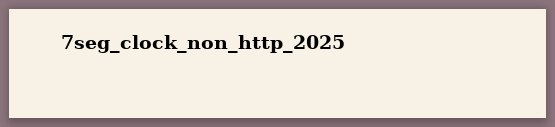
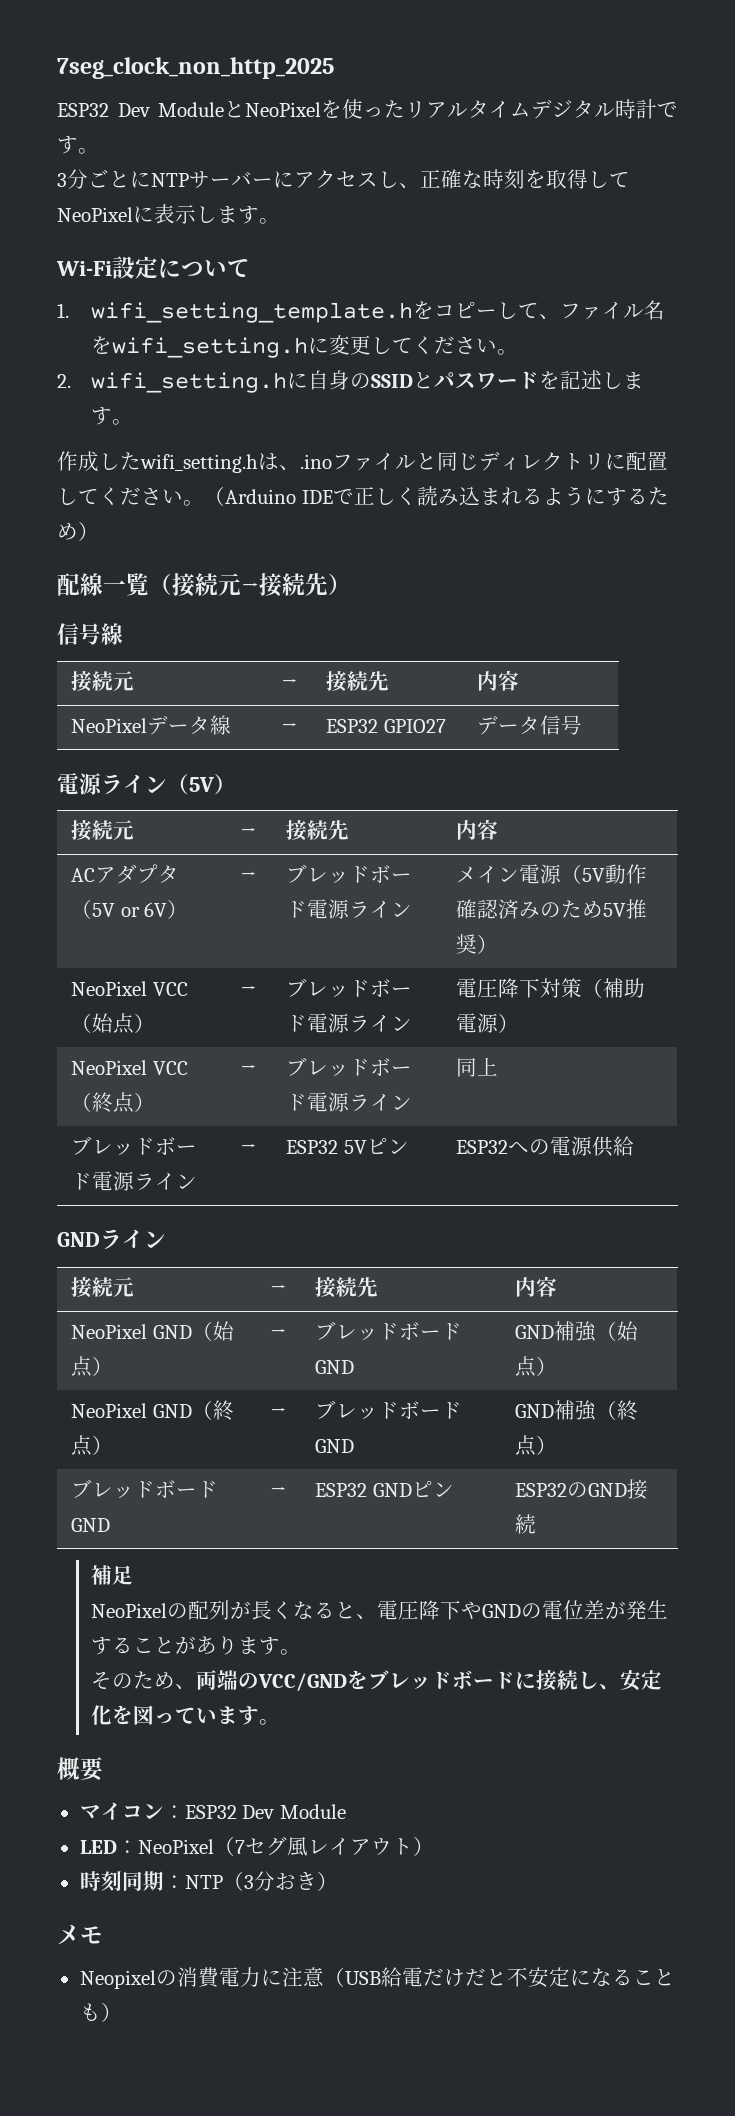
+ ESP32 Dev ModuleとNeoPixelを使ったリアルタイムデジタル時計です。
+ 3分ごとにNTPサーバーにアクセスし、正確な時刻を取得してNeoPixelに表示します。
+ Wi-Fi設定について
+ 1. wifi_setting_template.hをコピーして、ファイル名をwifi_setting.hに変更してください。
+ 2. wifi_setting.hに自身のSSIDとパスワードを記述します。
+ 作成したwifi_setting.hは、.inoファイルと同じディレクトリに配置してください。（Arduino IDEで正しく読み込まれるようにするため）
+ 配線一覧（接続元→接続先）
+ 信号線
+ 接続元 | → | 接続先 | 内容
+ NeoPixelデータ線 | → | ESP32 GPIO27 | データ信号
+ 電源ライン（5V）
+ 接続元 | → | 接続先 | 内容
+ ACアダプタ（5V or 6V） | → | ブレッドボード電源ライン | メイン電源（5V動作確認済みのため5V推奨）
+ NeoPixel VCC（始点） | → | ブレッドボード電源ライン | 電圧降下対策（補助電源）
+ NeoPixel VCC（終点） | → | ブレッドボード電源ライン | 同上
+ ブレッドボード電源ライン | → | ESP32 5Vピン | ESP32への電源供給
+ GNDライン
+ 接続元 | → | 接続先 | 内容
+ NeoPixel GND（始点） | → | ブレッドボードGND | GND補強（始点）
+ NeoPixel GND（終点） | → | ブレッドボードGND | GND補強（終点）
+ ブレッドボードGND | → | ESP32 GNDピン | ESP32のGND接続
+ 補足
+ NeoPixelの配列が長くなると、電圧降下やGNDの電位差が発生することがあります。
+ そのため、両端のVCC/GNDをブレッドボードに接続し、安定化を図っています。
+ 概要
+ マイコン：ESP32 Dev Module
+ LED：NeoPixel（7セグ風レイアウト）
+ 時刻同期：NTP（3分おき）
+ メモ
+ Neopixelの消費電力に注意（USB給電だけだと不安定になることも）

